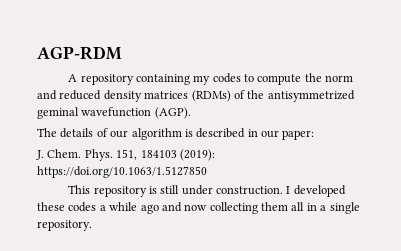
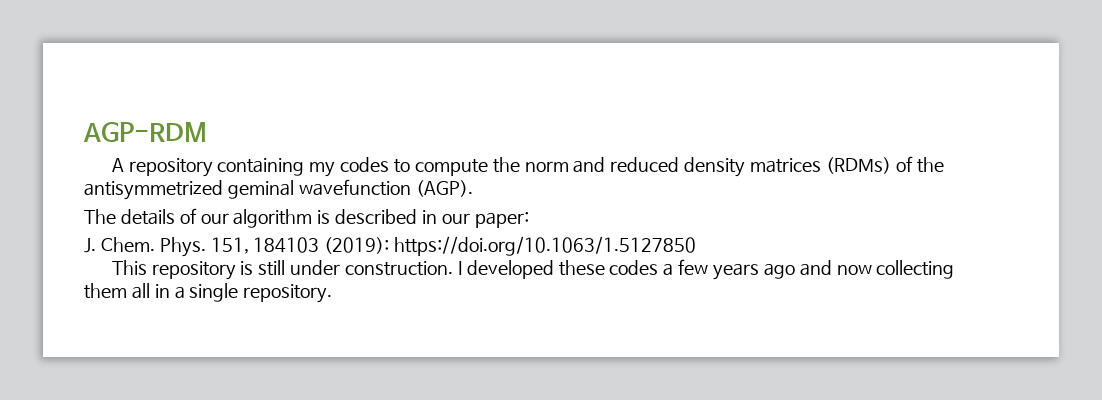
- I developed these codes a while ago and now collecting them all in a single repository.
+ I developed these codes a few years ago and now collecting them all in a single repository.

